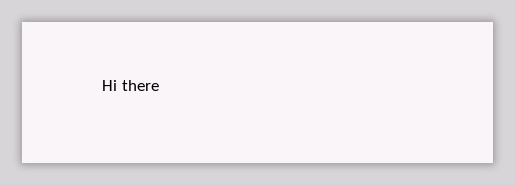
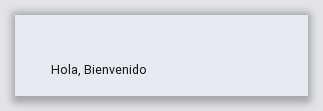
- Hi there
+ Hola, Bienvenido

